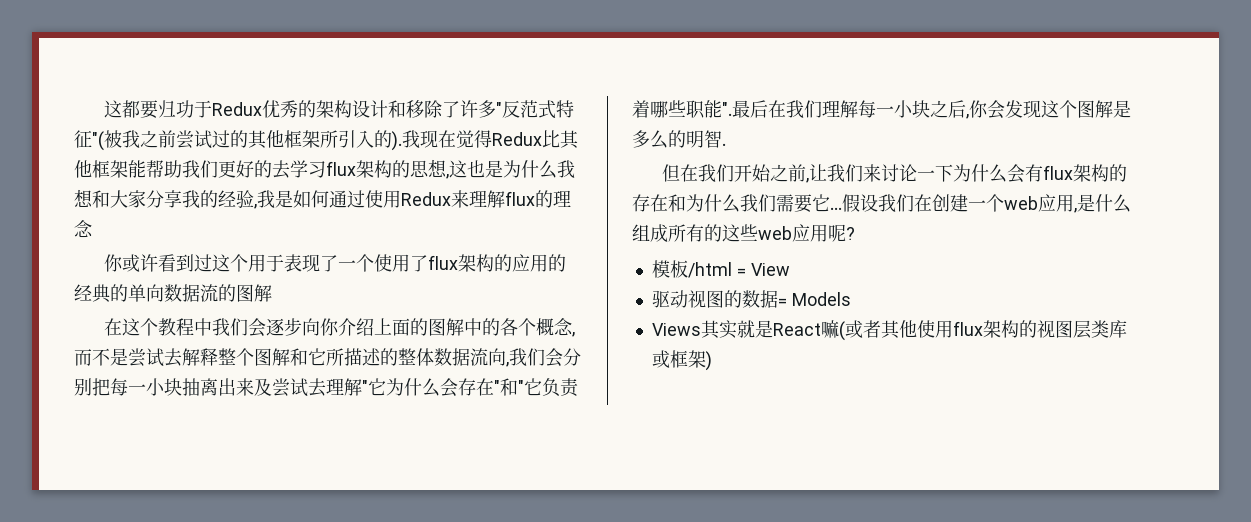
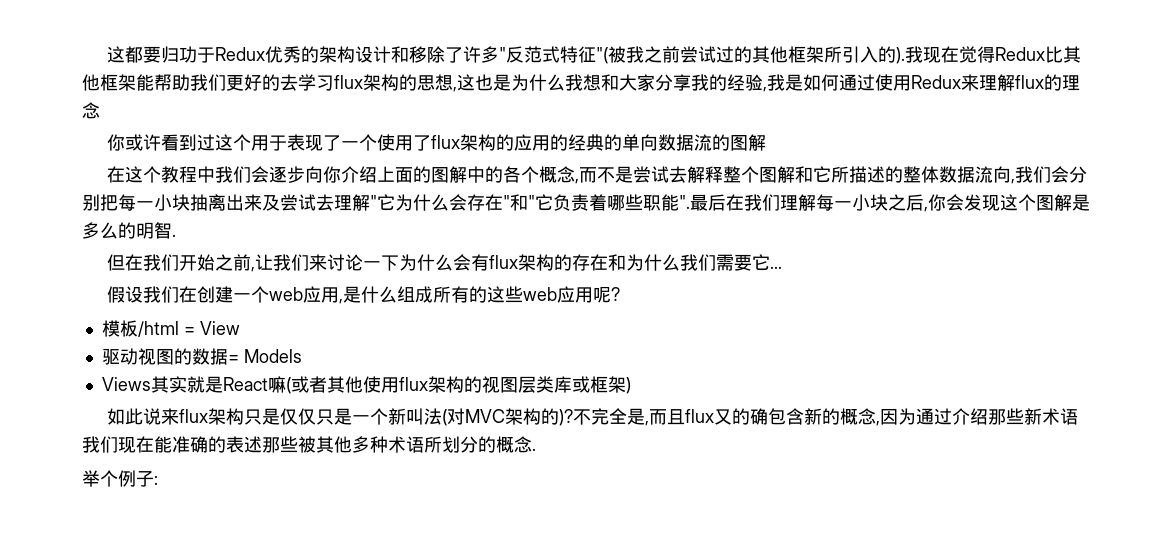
- 但在我们开始之前,让我们来讨论一下为什么会有flux架构的存在和为什么我们需要它...假设我们在创建一个web应用,是什么组成所有的这些web应用呢?
+ 但在我们开始之前,让我们来讨论一下为什么会有flux架构的存在和为什么我们需要它...
+ 假设我们在创建一个web应用,是什么组成所有的这些web应用呢?
+ 如此说来flux架构只是仅仅只是一个新叫法(对MVC架构的)?不完全是,而且flux又的确包含新的概念,因为通过介绍那些新术语我们现在能准确的表述那些被其他多种术语所划分的概念.
+ 举个例子:

